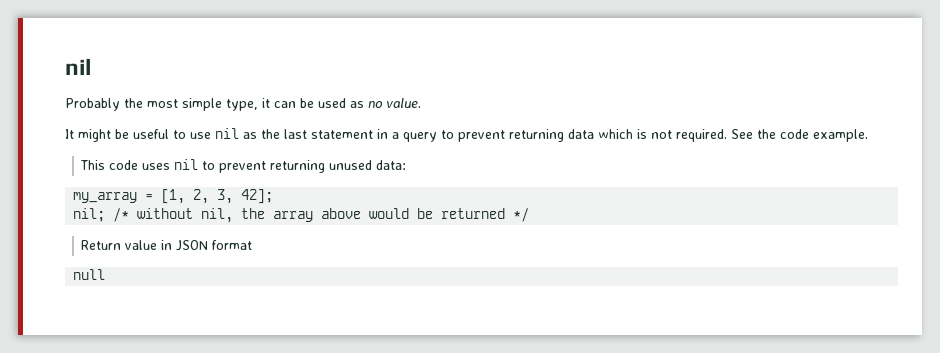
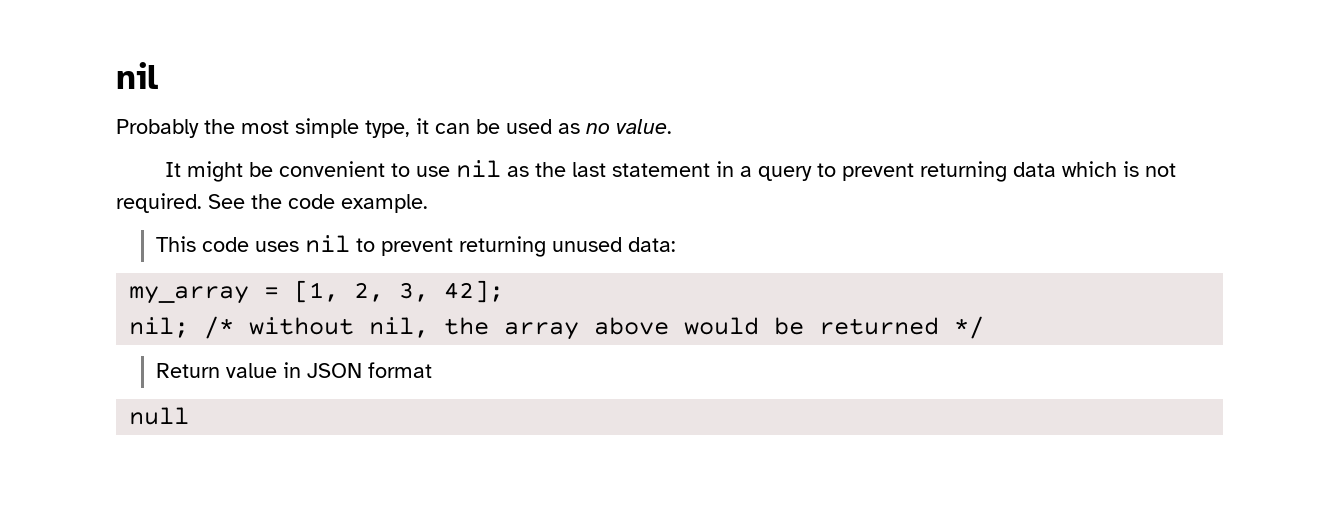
- It might be useful to use nil as the last statement in a query to prevent returning data which is not required.
+ It might be convenient to use nil as the last statement in a query to prevent returning data which is not required.

